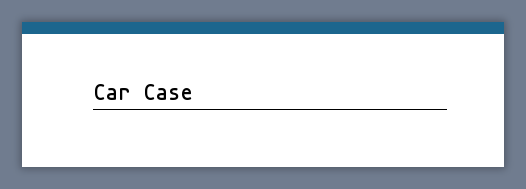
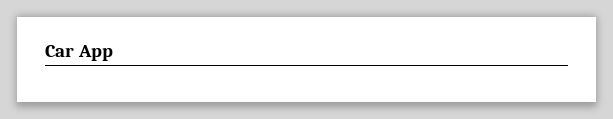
- Car Case
+ Car App

